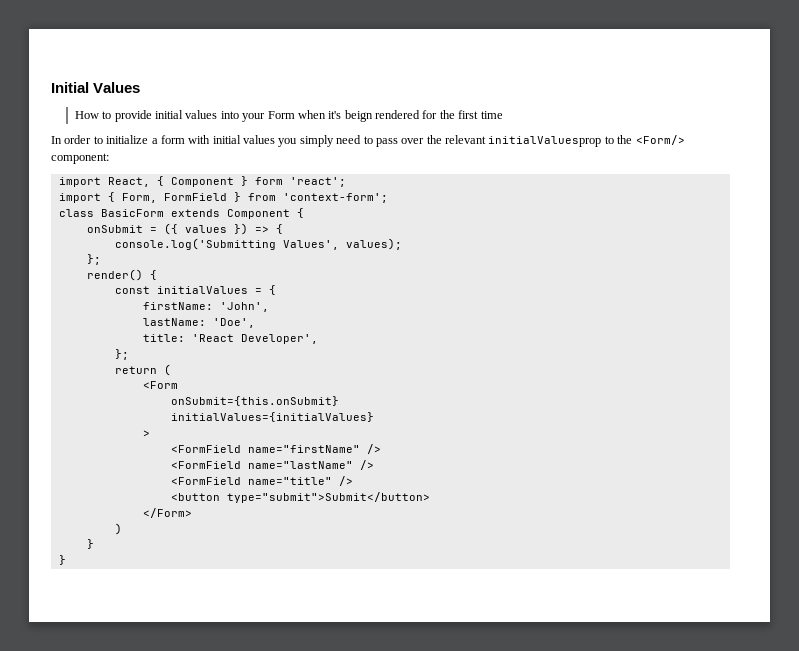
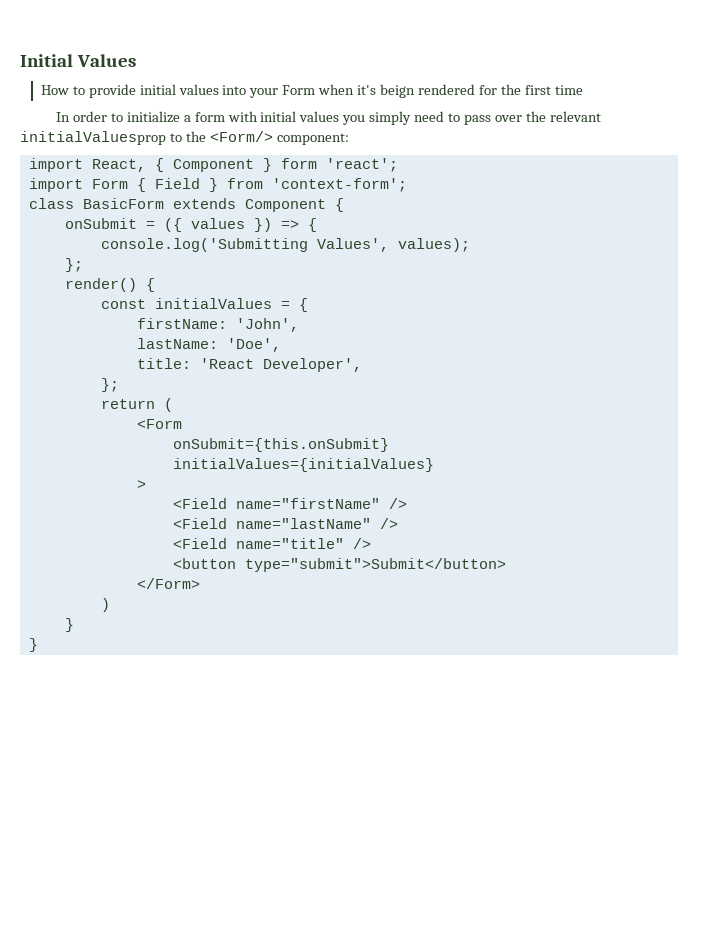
- import { Form, FormField } from 'context-form';
+ import Form { Field } from 'context-form';
- <FormField name="firstName" />
+ <Field name="firstName" />
- <FormField name="lastName" />
+ <Field name="lastName" />
- <FormField name="title" />
+ <Field name="title" />

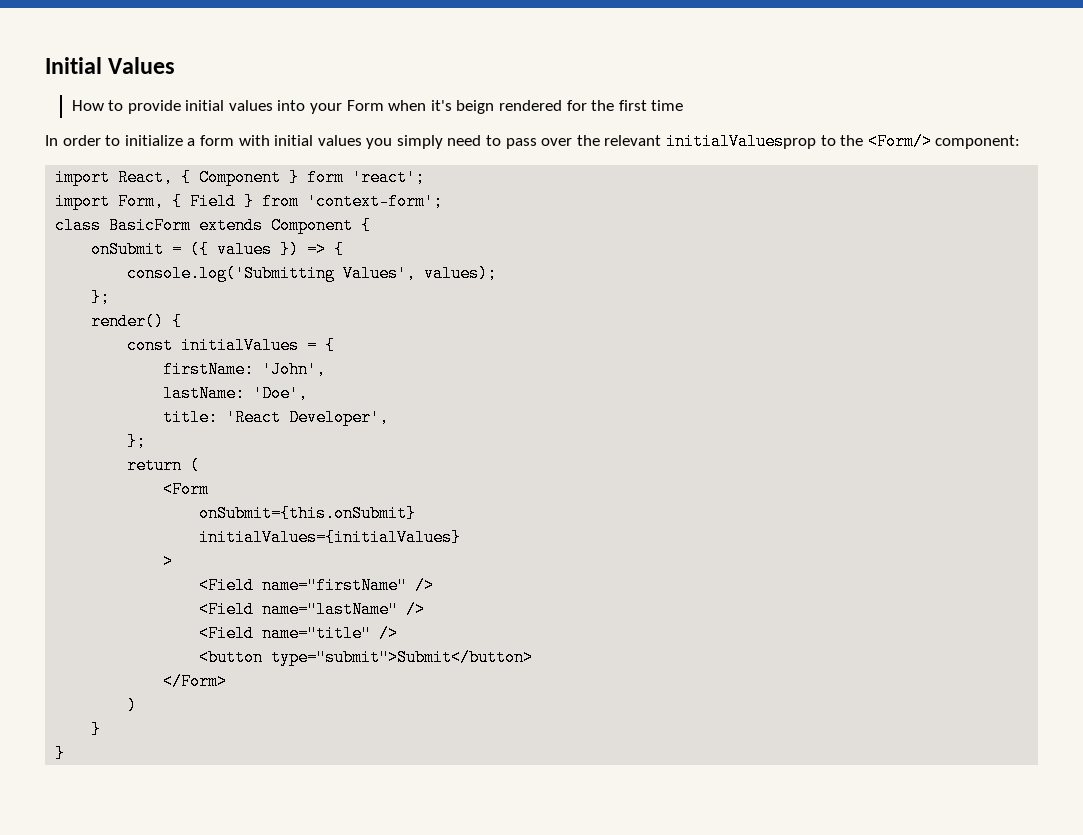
- import Form { Field } from 'context-form';
+ import Form, { Field } from 'context-form';

